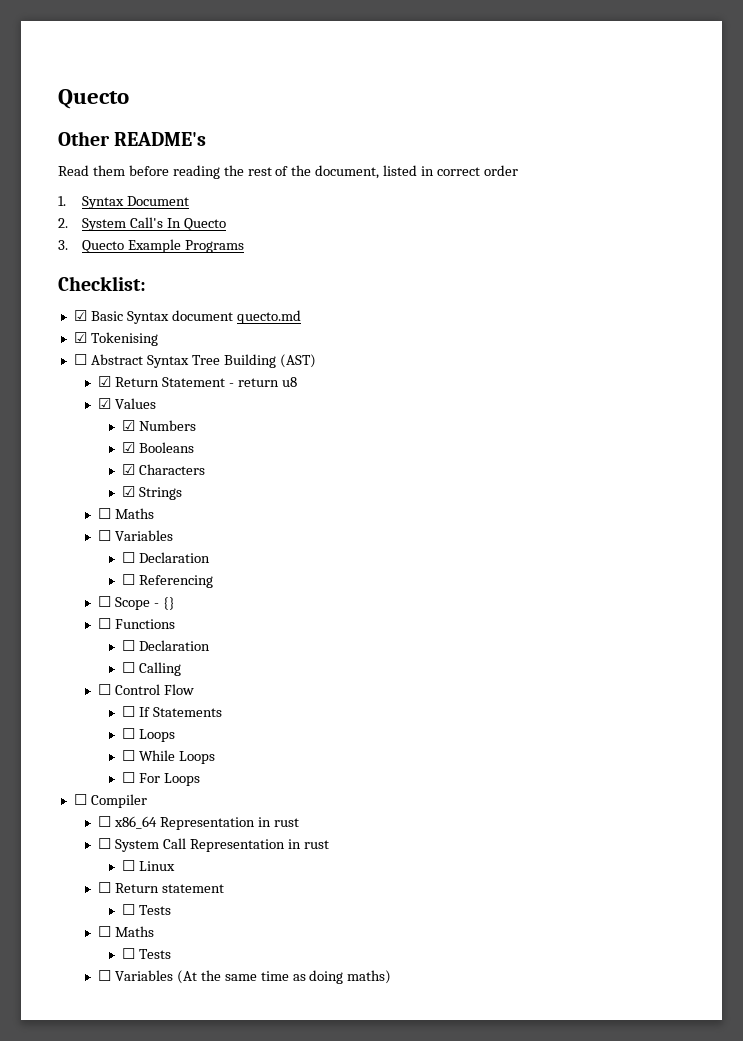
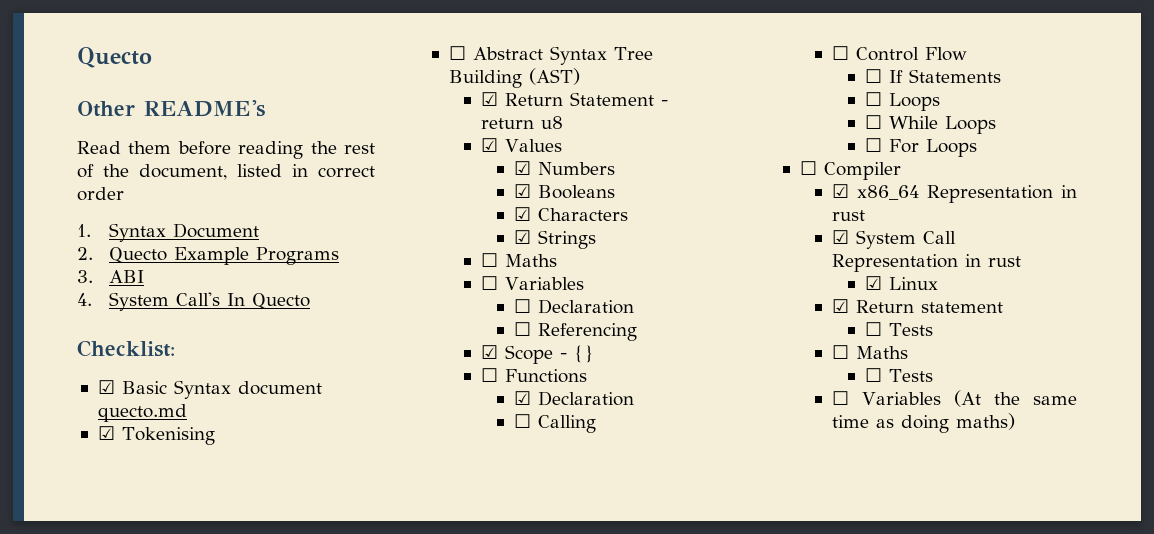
- 2. System Call's In Quecto
+ 2. Quecto Example Programs
+ 3. ABI
+ 4. System Call's In Quecto
- 3. Quecto Example Programs
- ☐ Scope - {}
+ ☑ Scope - {}
  ☐ Functions
- ☐ Declaration
+ ☑ Declaration
- ☐ x86_64 Representation in rust
+ ☑ x86_64 Representation in rust
- ☐ System Call Representation in rust
+ ☑ System Call Representation in rust
- ☐ Linux
+ ☑ Linux
- ☐ Return statement
+ ☑ Return statement

